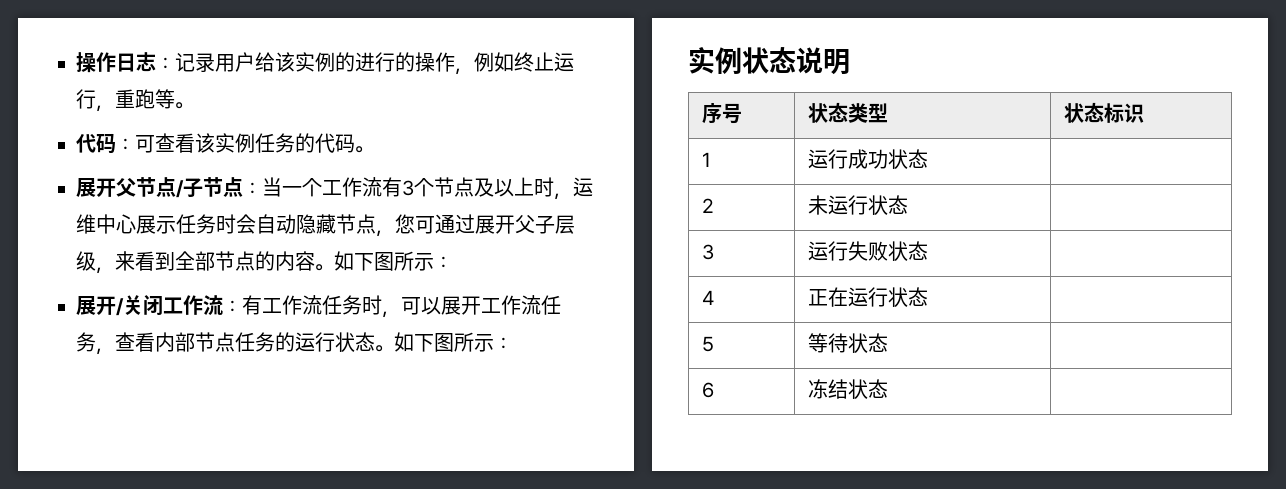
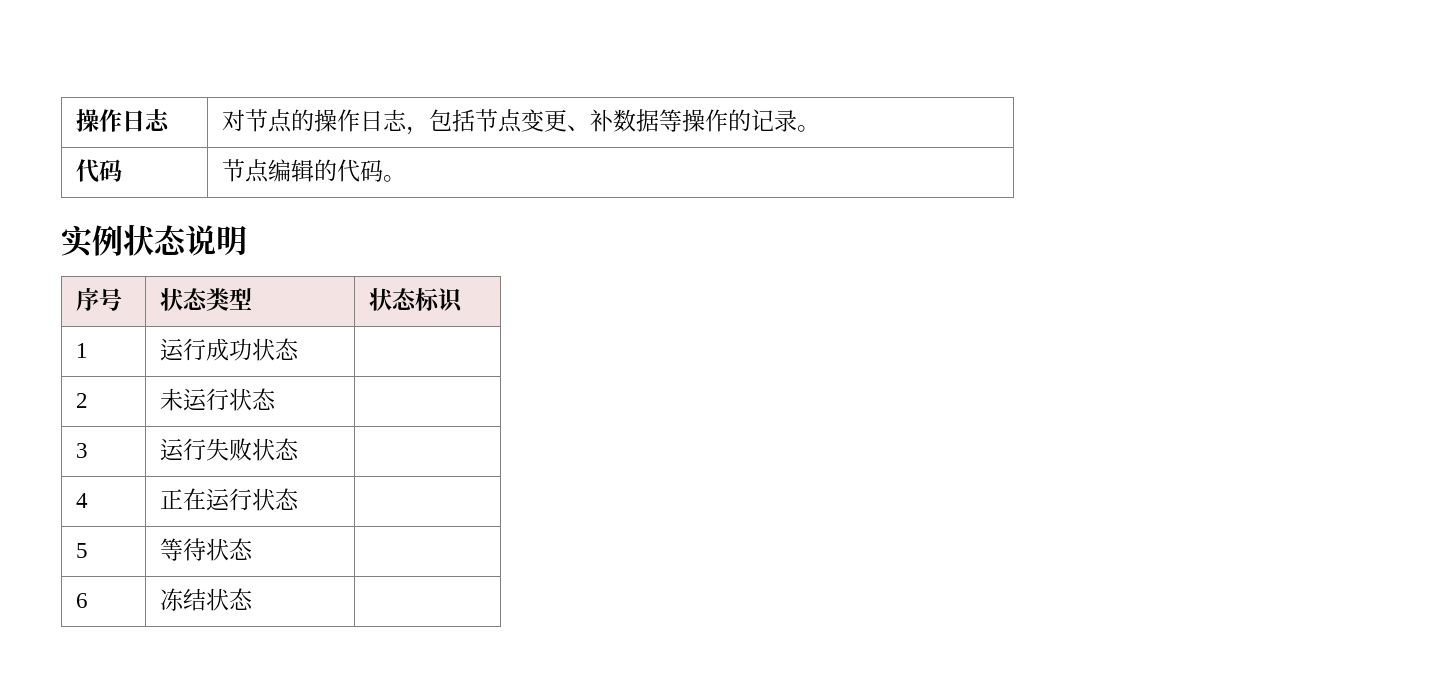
- 操作日志：记录用户给该实例的进行的操作，例如终止运行，重跑等。
- 代码：可查看该实例任务的代码。
- 展开父节点/子节点：当一个工作流有3个节点及以上时，运维中心展示任务时会自动隐藏节点，您可通过展开父子层级，来看到全部节点的内容。如下图所示：
- 展开/关闭工作流：有工作流任务时，可以展开工作流任务，查看内部节点任务的运行状态。如下图所示：
+ 操作日志 | 对节点的操作日志，包括节点变更、补数据等操作的记录。
+ 代码 | 节点编辑的代码。

